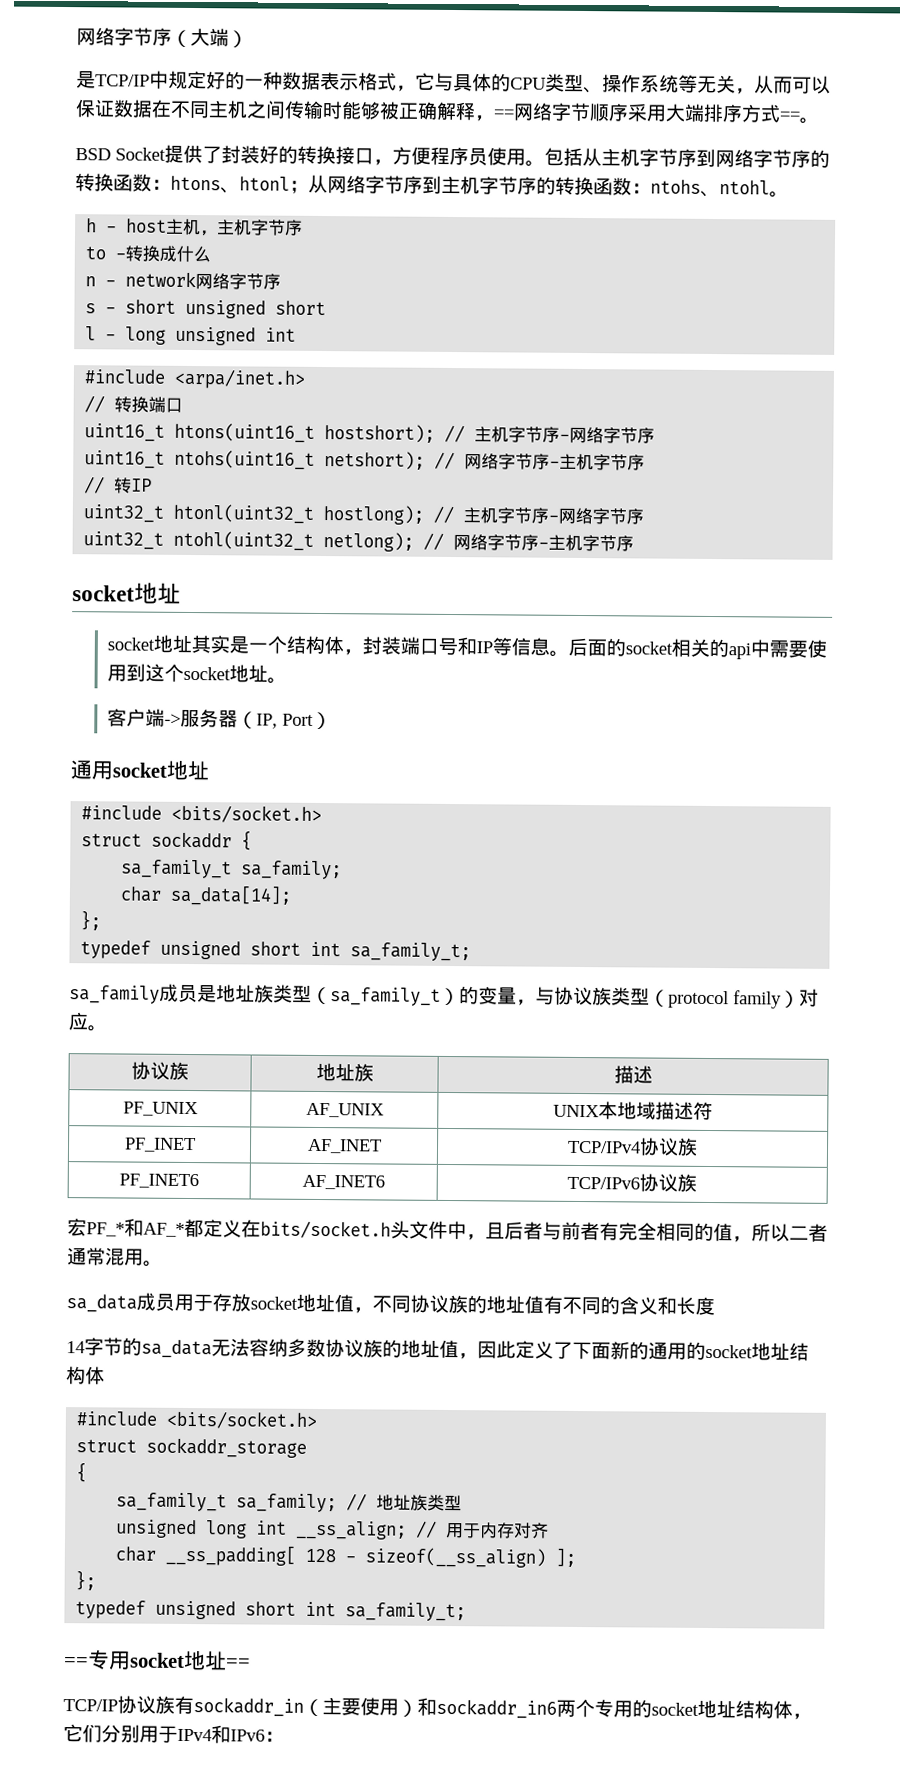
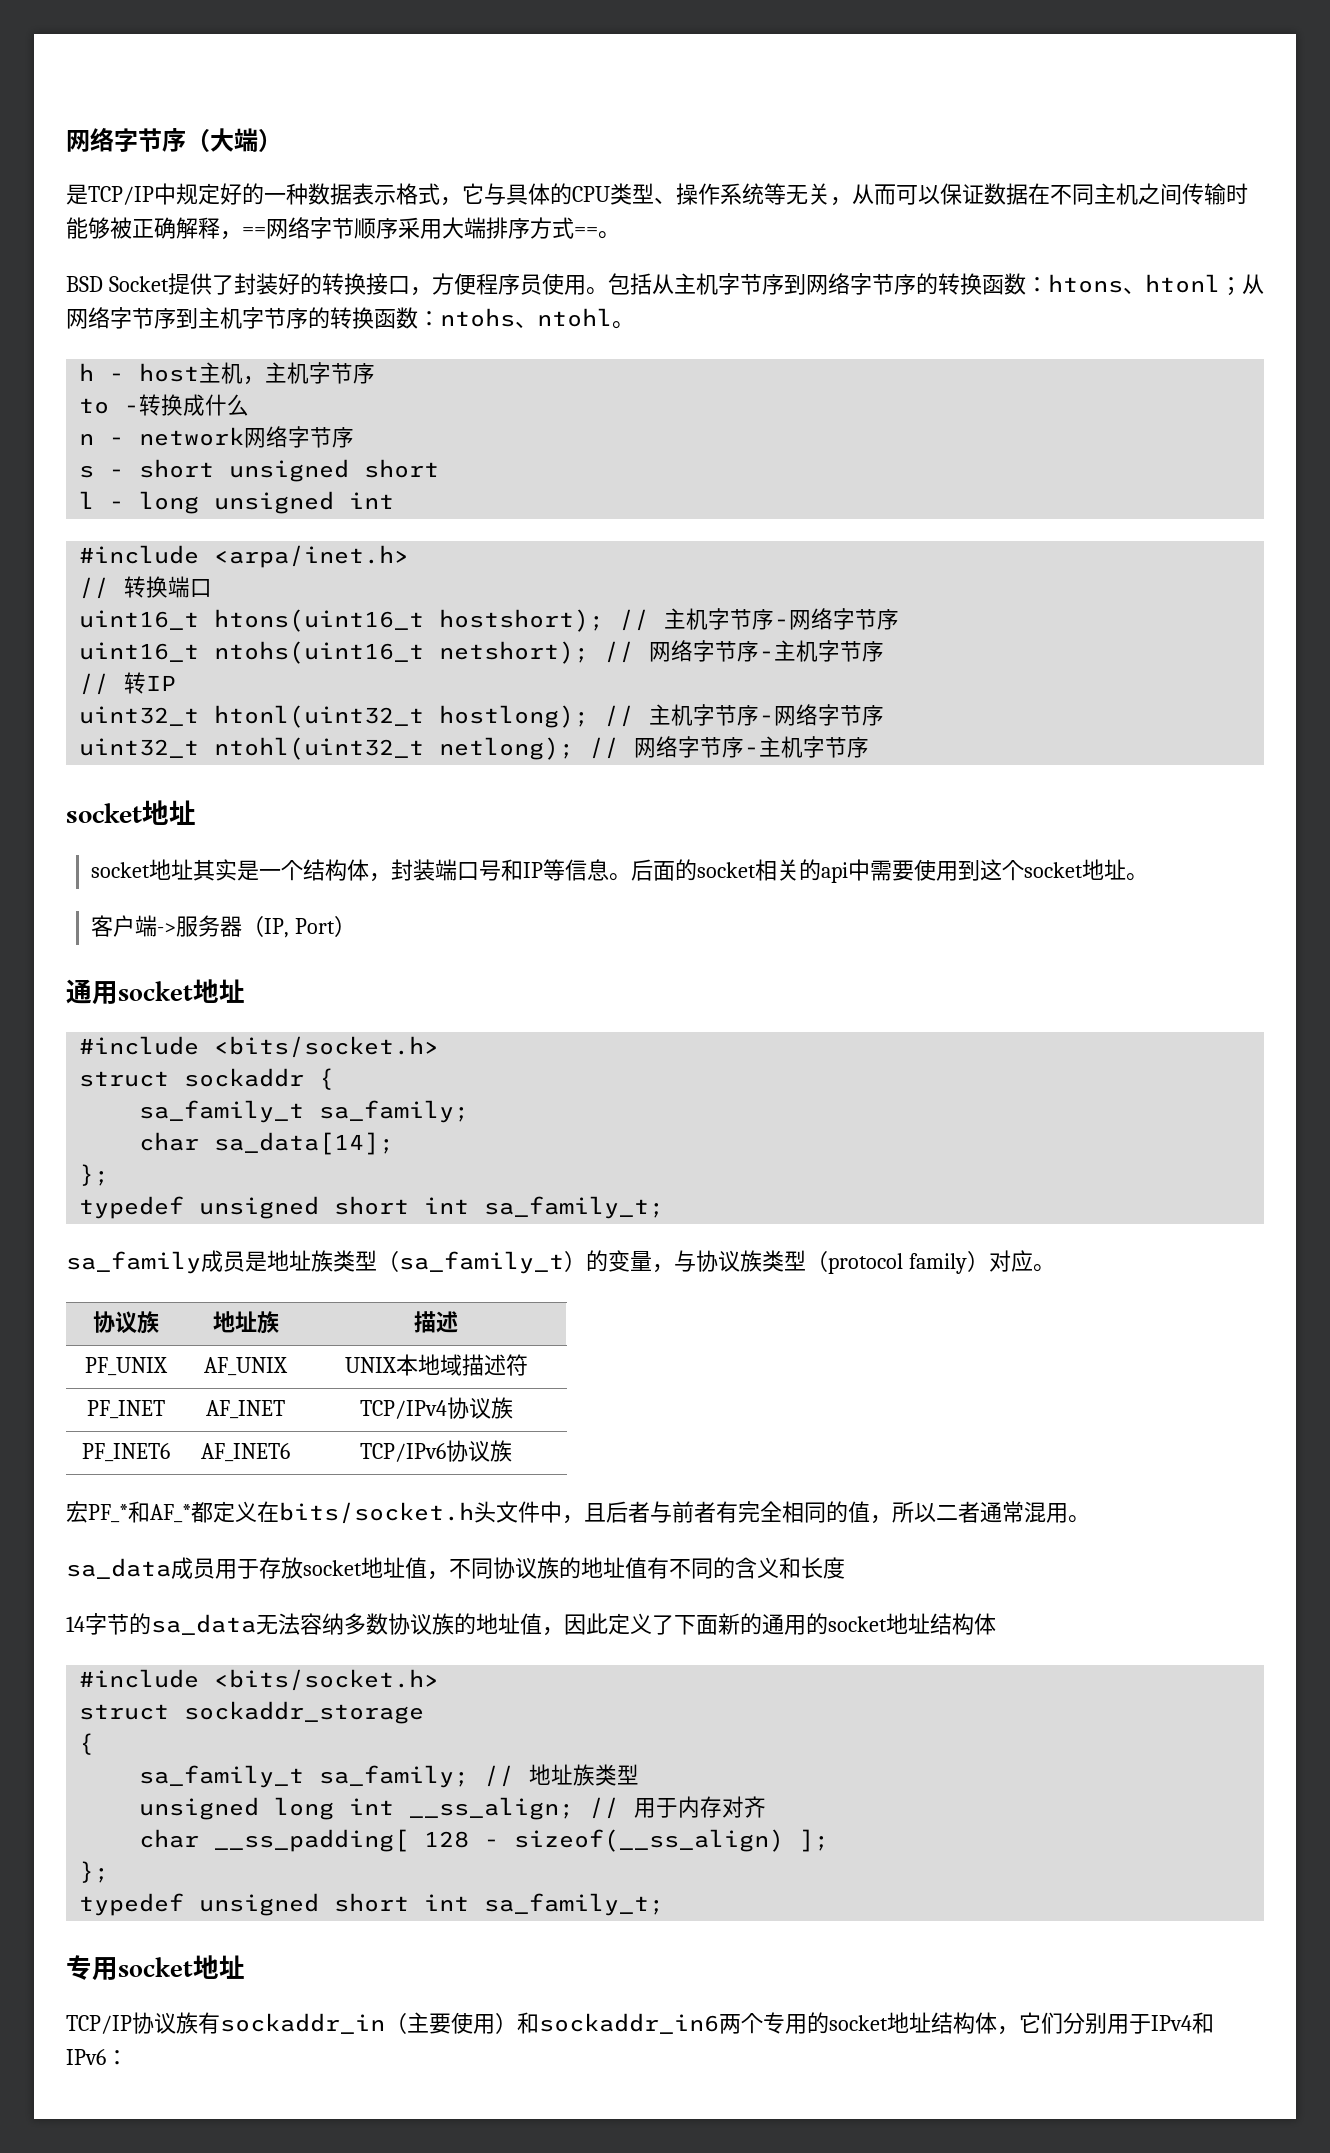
- ==专用socket地址==
+ 专用socket地址

